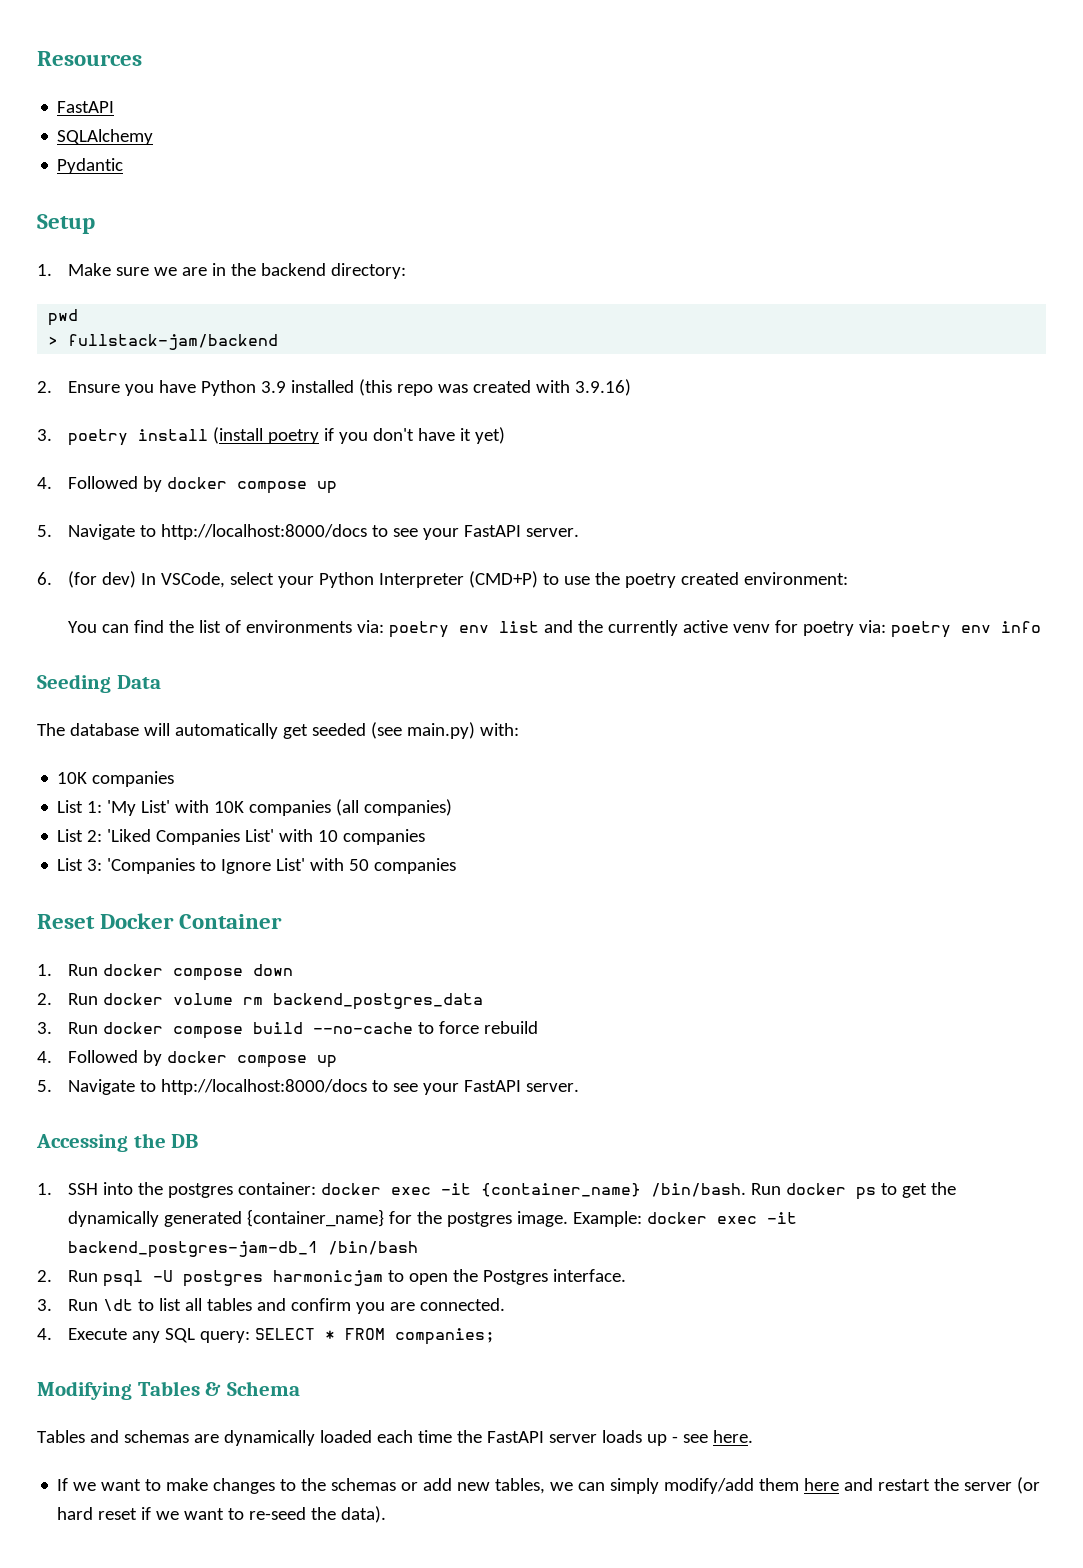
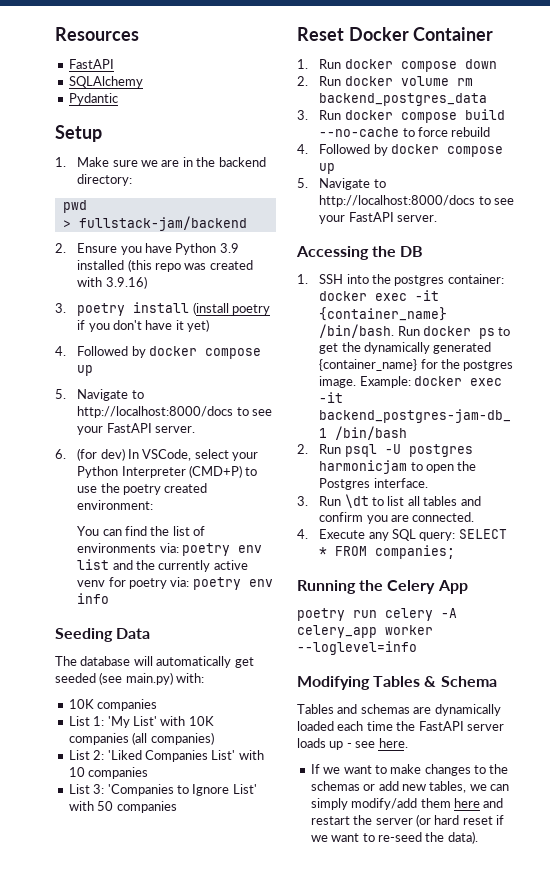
+ Running the Celery App
+ poetry run celery -A celery_app worker --loglevel=info

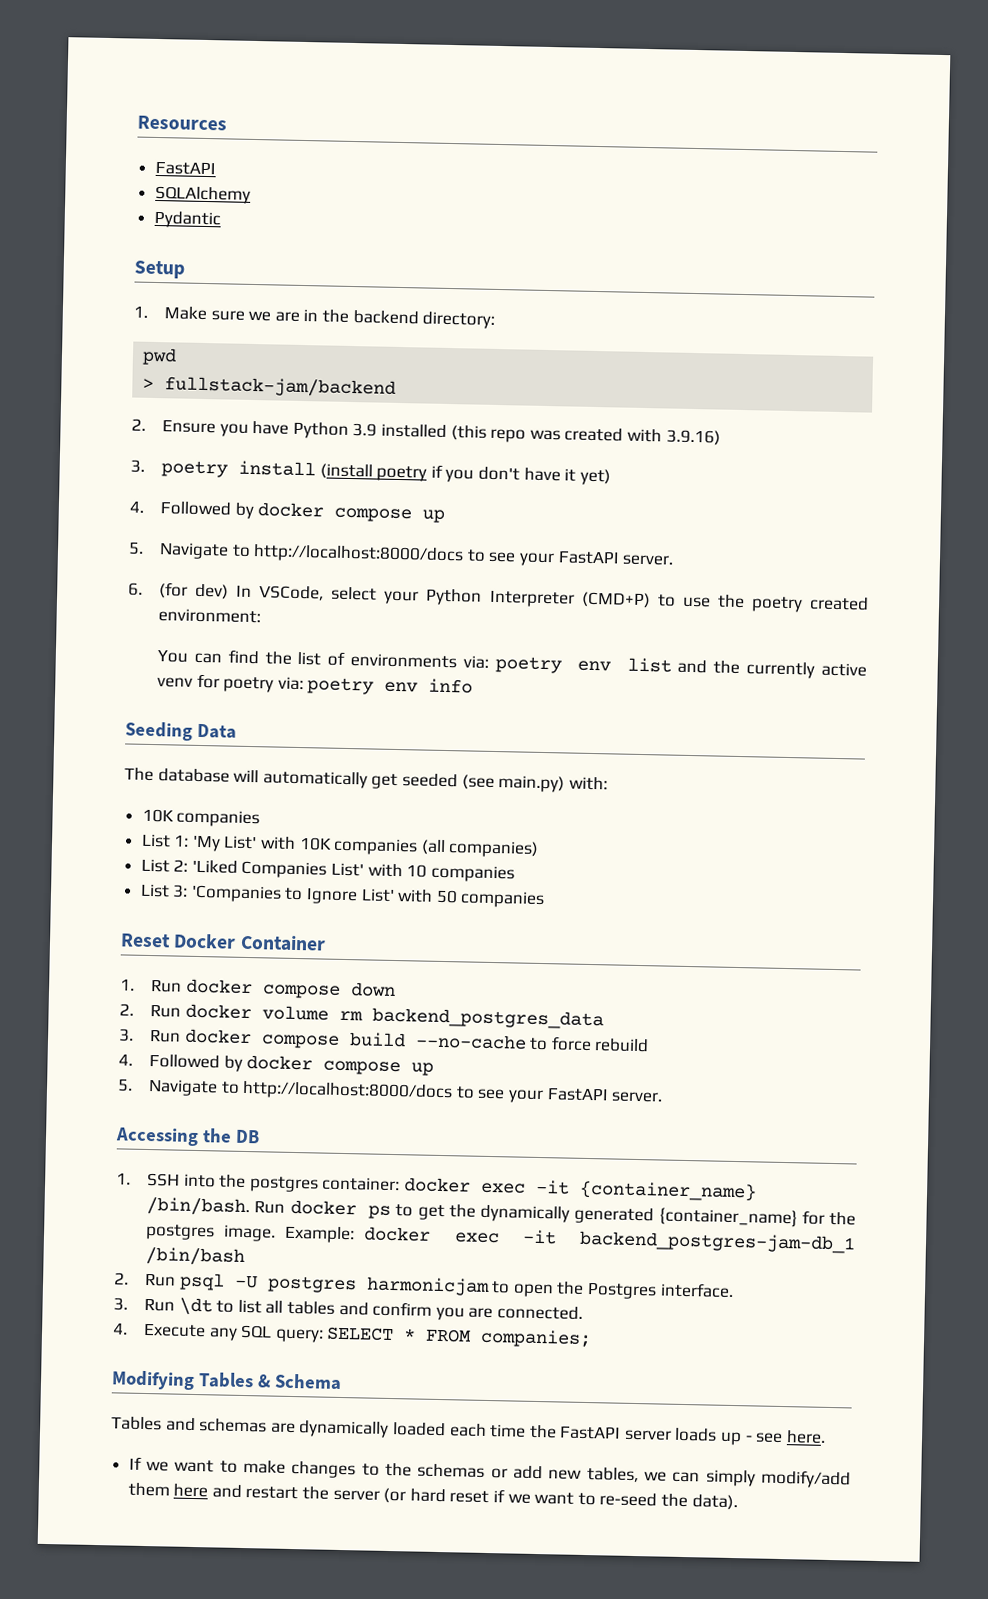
- Running the Celery App
- poetry run celery -A celery_app worker --loglevel=info

